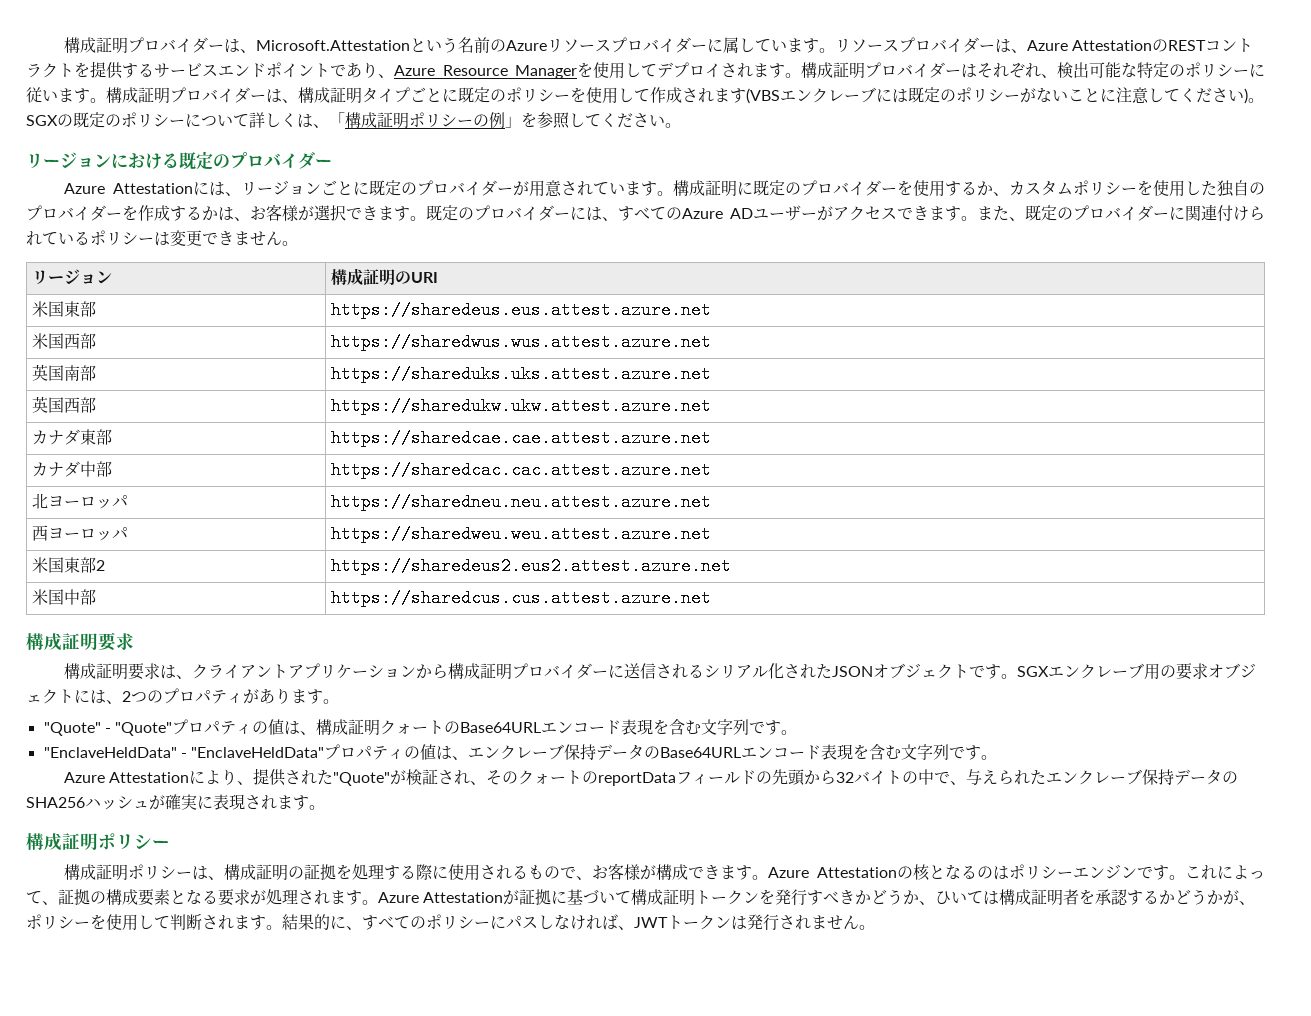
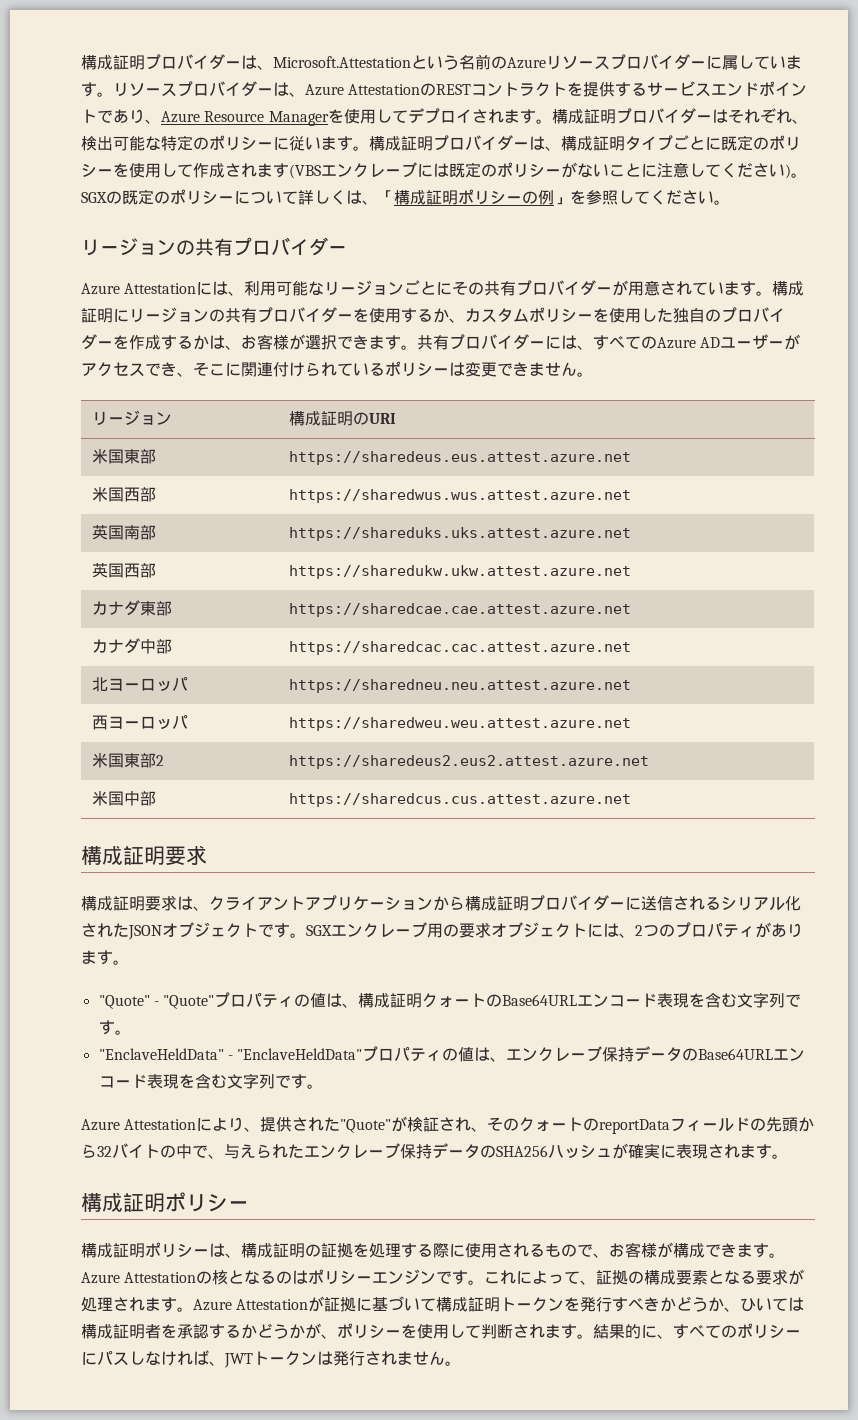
  SGXの既定のポリシーについて詳しくは、「構成証明ポリシーの例」を参照してください。
- リージョンにおける既定のプロバイダー
+ リージョンの共有プロバイダー
- Azure Attestationには、リージョンごとに既定のプロバイダーが用意されています。
+ Azure Attestationには、利用可能なリージョンごとにその共有プロバイダーが用意されています。
- 構成証明に既定のプロバイダーを使用するか、カスタムポリシーを使用した独自のプロバイダーを作成するかは、お客様が選択できます。
+ 構成証明にリージョンの共有プロバイダーを使用するか、カスタムポリシーを使用した独自のプロバイダーを作成するかは、お客様が選択できます。
- 既定のプロバイダーには、すべてのAzure ADユーザーがアクセスできます。また、既定のプロバイダーに関連付けられているポリシーは変更できません。
+ 共有プロバイダーには、すべてのAzure ADユーザーがアクセスでき、そこに関連付けられているポリシーは変更できません。

